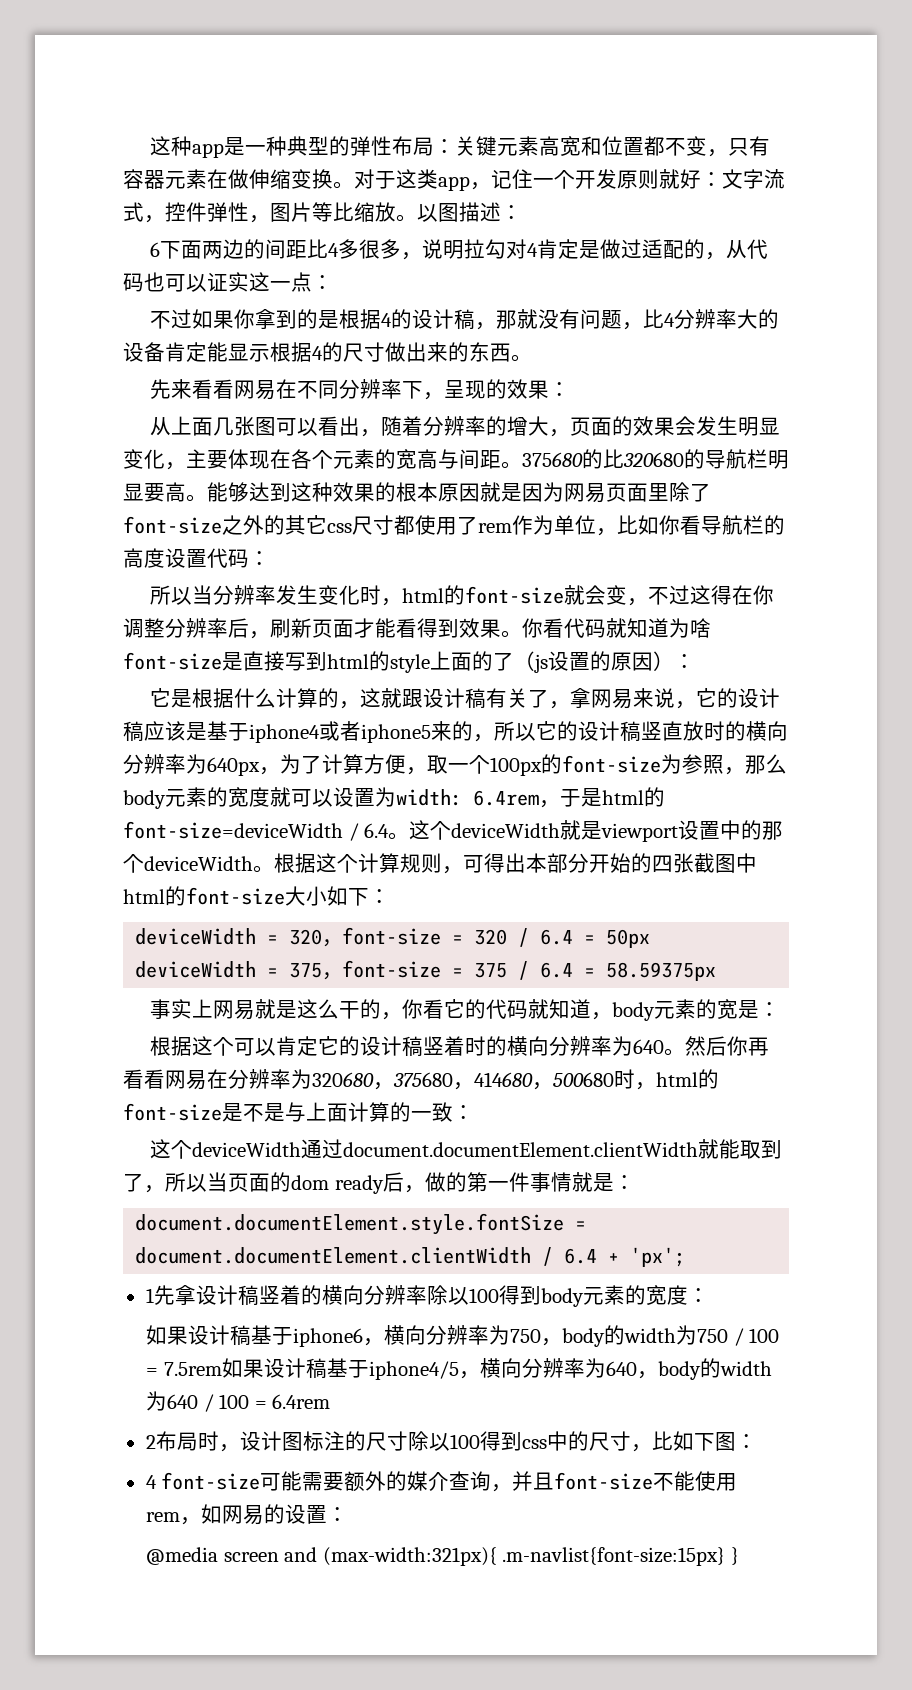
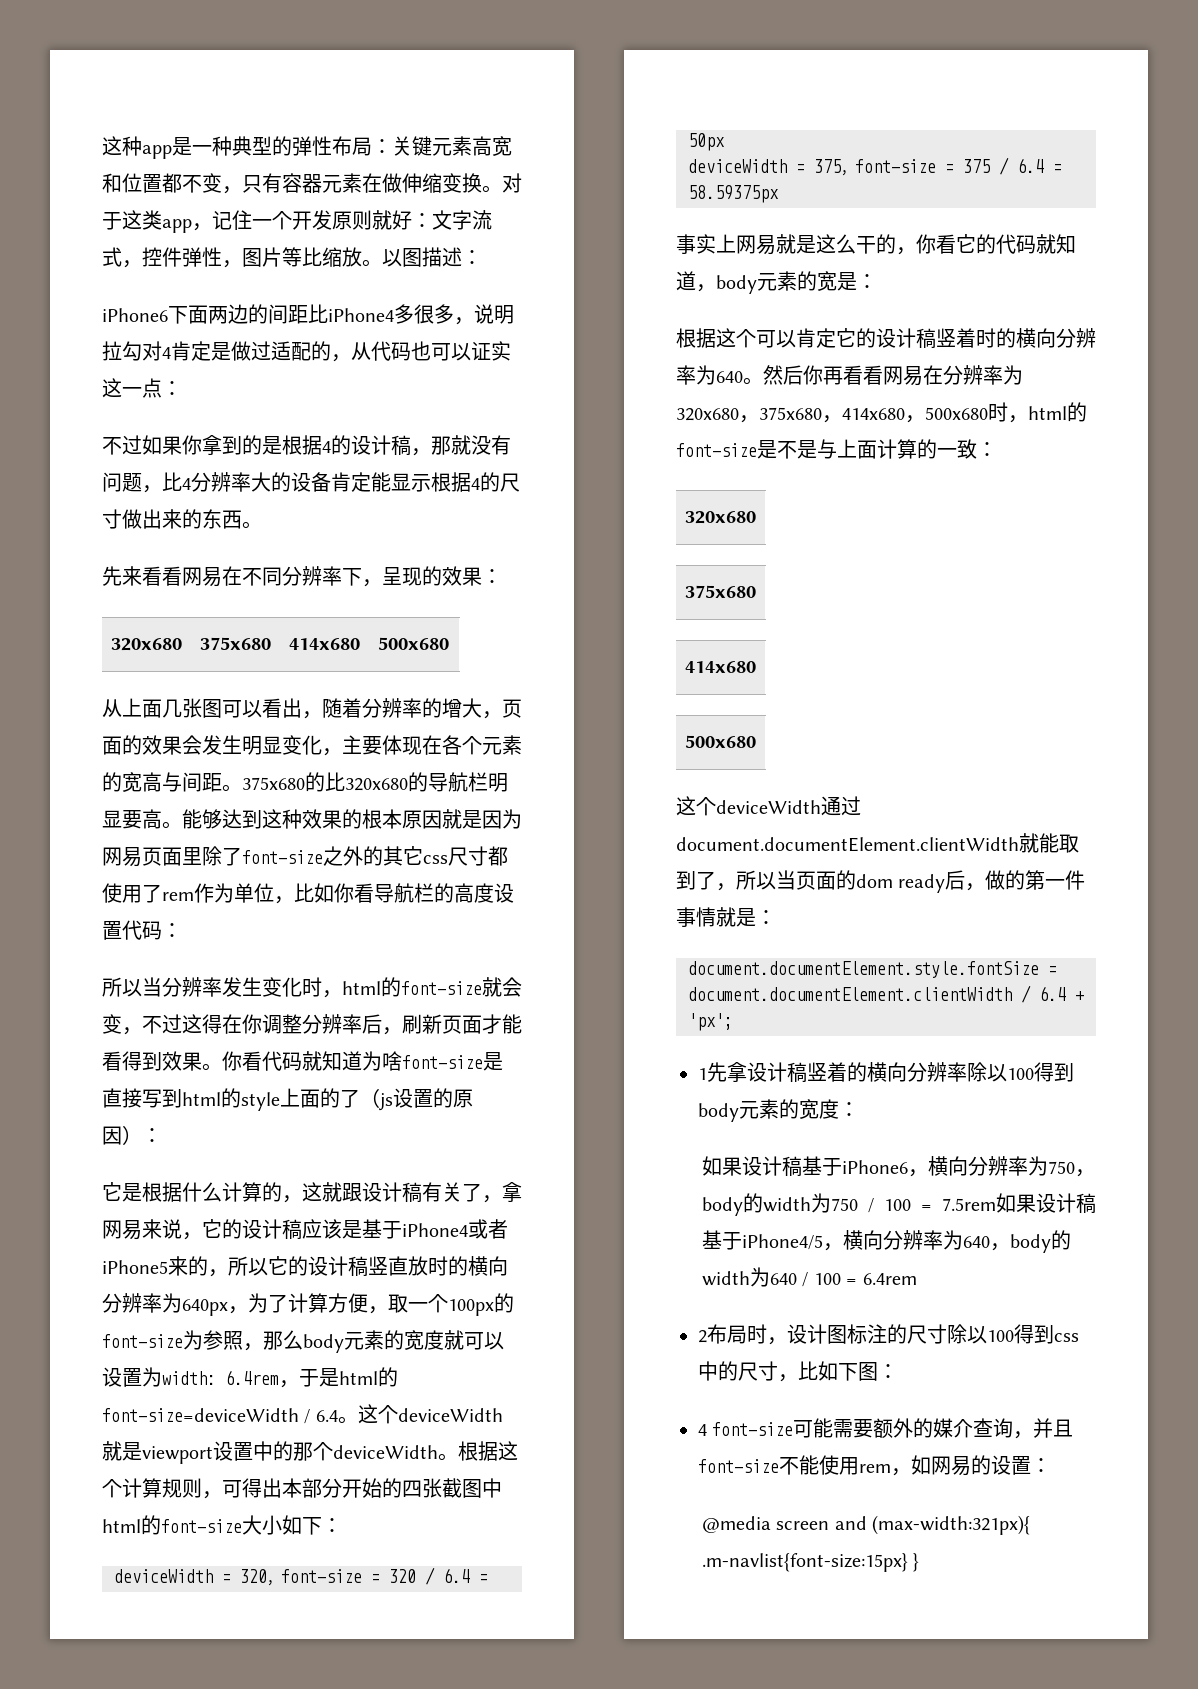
- 6下面两边的间距比4多很多，说明拉勾对4肯定是做过适配的，从代码也可以证实这一点：
+ iPhone6下面两边的间距比iPhone4多很多，说明拉勾对4肯定是做过适配的，从代码也可以证实这一点：
+ 320x680 | 375x680 | 414x680 | 500x680
- 375680的比320680的导航栏明显要高。
+ 375x680的比320x680的导航栏明显要高。
- 它是根据什么计算的，这就跟设计稿有关了，拿网易来说，它的设计稿应该是基于iphone4或者iphone5来的，所以它的设计稿竖直放时的横向分辨率为640px，为了计算方便，取一个100px的font-size为参照，那么body元素的宽度就可以设置为width: 6.4rem，于是html的font-size=deviceWidth / 6.4。
+ 它是根据什么计算的，这就跟设计稿有关了，拿网易来说，它的设计稿应该是基于iPhone4或者iPhone5来的，所以它的设计稿竖直放时的横向分辨率为640px，为了计算方便，取一个100px的font-size为参照，那么body元素的宽度就可以设置为width: 6.4rem，于是html的font-size=deviceWidth / 6.4。
- 然后你再看看网易在分辨率为320680，375680，414680，500680时，html的font-size是不是与上面计算的一致：
+ 然后你再看看网易在分辨率为320x680，375x680，414x680，500x680时，html的font-size是不是与上面计算的一致：
+ 320x680
+ 375x680
+ 414x680
+ 500x680
- 如果设计稿基于iphone6，横向分辨率为750，body的width为750 / 100 = 7.5rem如果设计稿基于iphone4/5，横向分辨率为640，body的width为640 / 100 = 6.4rem
+ 如果设计稿基于iPhone6，横向分辨率为750，body的width为750 / 100 = 7.5rem如果设计稿基于iPhone4/5，横向分辨率为640，body的width为640 / 100 = 6.4rem

